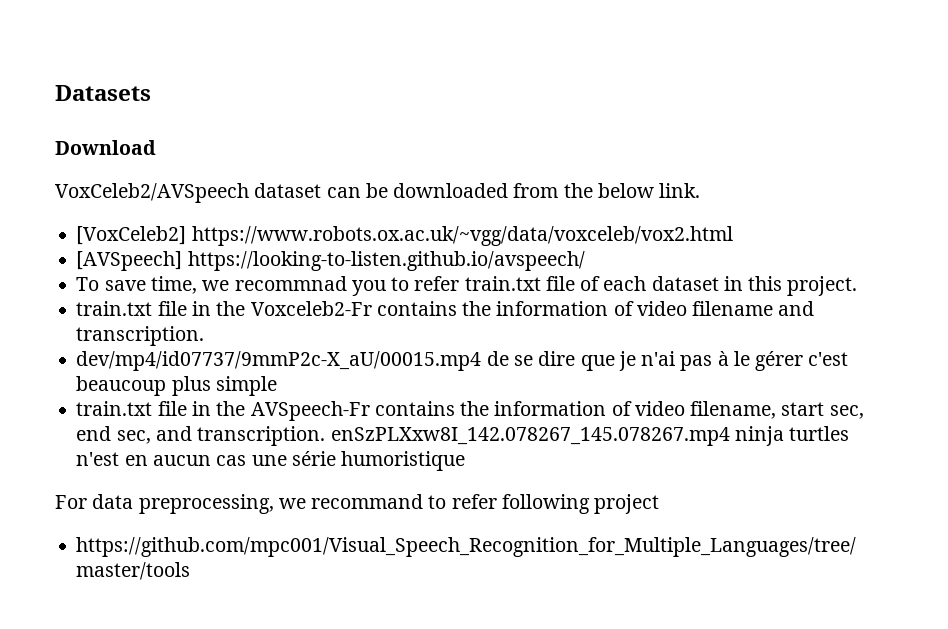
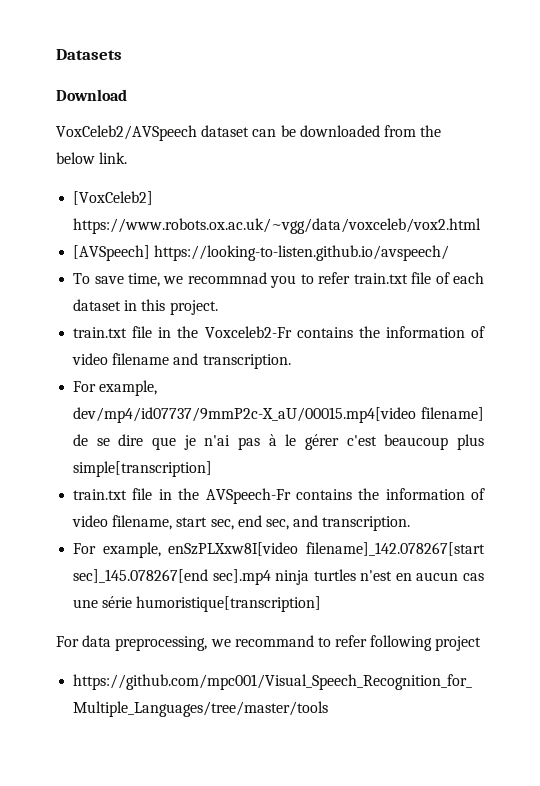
- dev/mp4/id07737/9mmP2c-X_aU/00015.mp4 de se dire que je n'ai pas à le gérer c'est beaucoup plus simple
+ For example, dev/mp4/id07737/9mmP2c-X_aU/00015.mp4[video filename] de se dire que je n'ai pas à le gérer c'est beaucoup plus simple[transcription]
- train.txt file in the AVSpeech-Fr contains the information of video filename, start sec, end sec, and transcription. enSzPLXxw8I_142.078267_145.078267.mp4 ninja turtles n'est en aucun cas une série humoristique
+ train.txt file in the AVSpeech-Fr contains the information of video filename, start sec, end sec, and transcription.
+ For example, enSzPLXxw8I[video filename]_142.078267[start sec]_145.078267[end sec].mp4 ninja turtles n'est en aucun cas une série humoristique[transcription]

